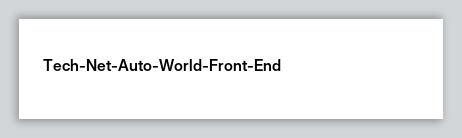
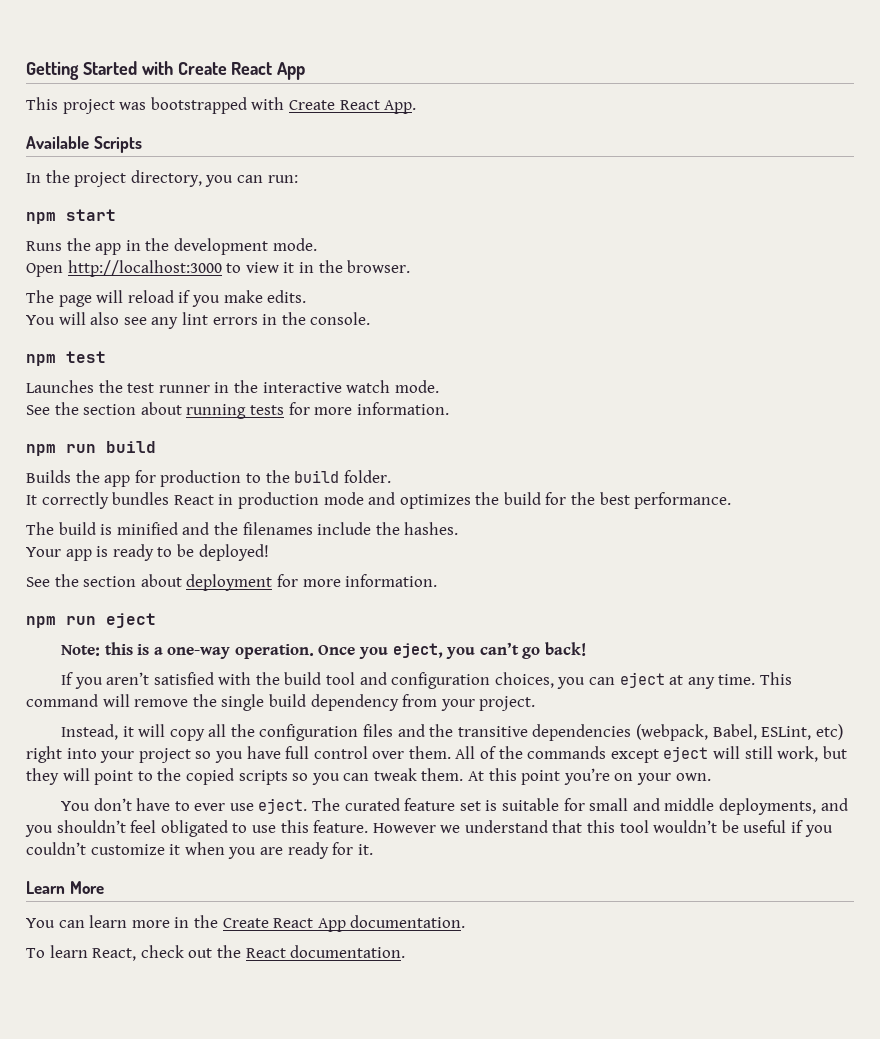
- Tech-Net-Auto-World-Front-End
+ Getting Started with Create React App
+ This project was bootstrapped with Create React App.
+ Available Scripts
+ In the project directory, you can run:
+ npm start
+ Runs the app in the development mode.
+ Open http://localhost:3000 to view it in the browser.
+ The page will reload if you make edits.
+ You will also see any lint errors in the console.
+ npm test
+ Launches the test runner in the interactive watch mode.
+ See the section about running tests for more information.
+ npm run build
+ Builds the app for production to the build folder.
+ It correctly bundles React in production mode and optimizes the build for the best performance.
+ The build is minified and the filenames include the hashes.
+ Your app is ready to be deployed!
+ See the section about deployment for more information.
+ npm run eject
+ Note: this is a one-way operation. Once you eject, you can’t go back!
+ If you aren’t satisfied with the build tool and configuration choices, you can eject at any time. This command will remove the single build dependency from your project.
+ Instead, it will copy all the configuration files and the transitive dependencies (webpack, Babel, ESLint, etc) right into your project so you have full control over them. All of the commands except eject will still work, but they will point to the copied scripts so you can tweak them. At this point you’re on your own.
+ You don’t have to ever use eject. The curated feature set is suitable for small and middle deployments, and you shouldn’t feel obligated to use this feature. However we understand that this tool wouldn’t be useful if you couldn’t customize it when you are ready for it.
+ Learn More
+ You can learn more in the Create React App documentation.
+ To learn React, check out the React documentation.

